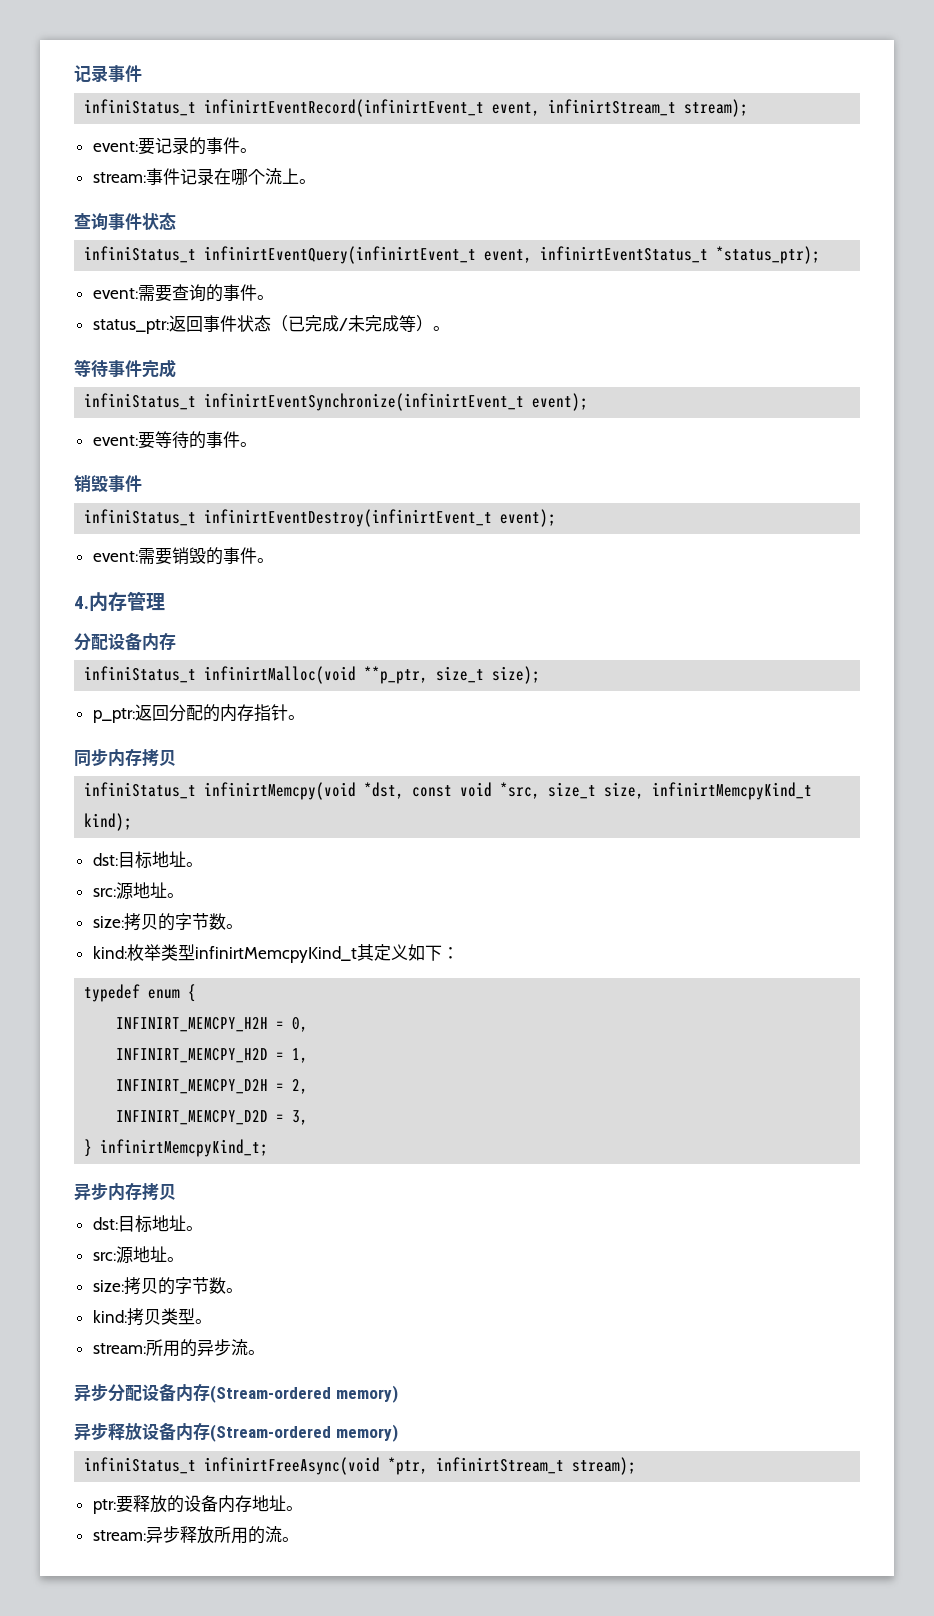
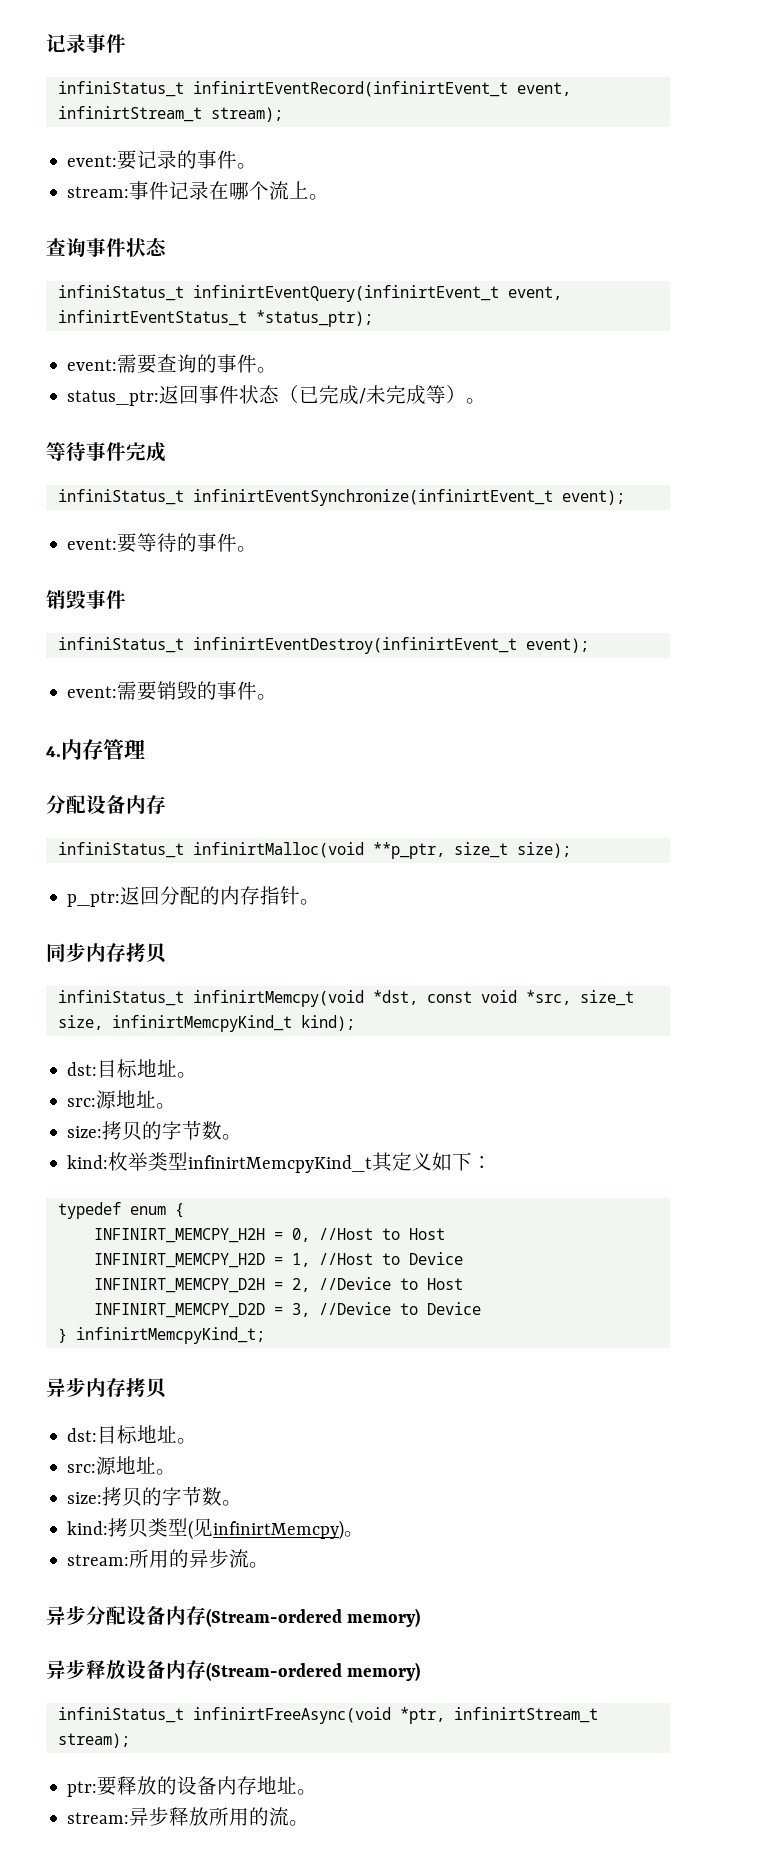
- INFINIRT_MEMCPY_H2H = 0,
+ INFINIRT_MEMCPY_H2H = 0, //Host to Host
- INFINIRT_MEMCPY_H2D = 1,
+ INFINIRT_MEMCPY_H2D = 1, //Host to Device
- INFINIRT_MEMCPY_D2H = 2,
+ INFINIRT_MEMCPY_D2H = 2, //Device to Host
- INFINIRT_MEMCPY_D2D = 3,
+ INFINIRT_MEMCPY_D2D = 3, //Device to Device
- kind:拷贝类型。
+ kind:拷贝类型(见infinirtMemcpy)。

